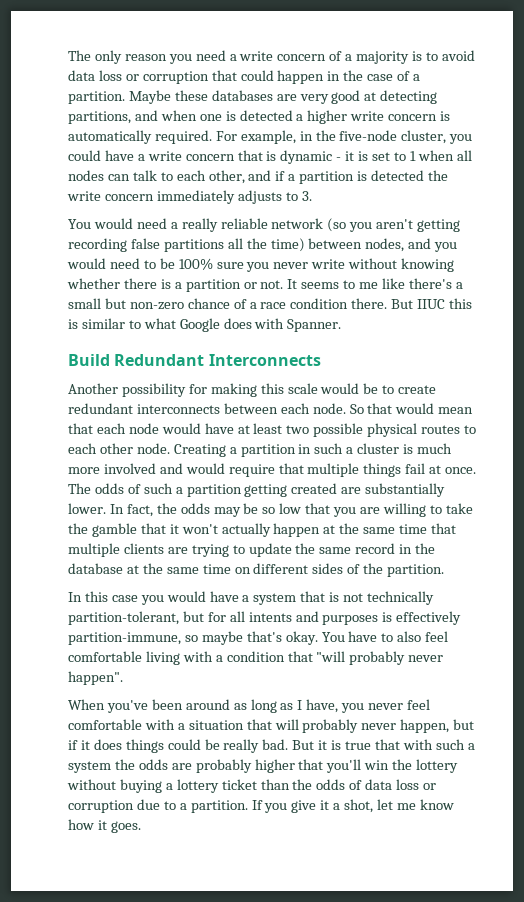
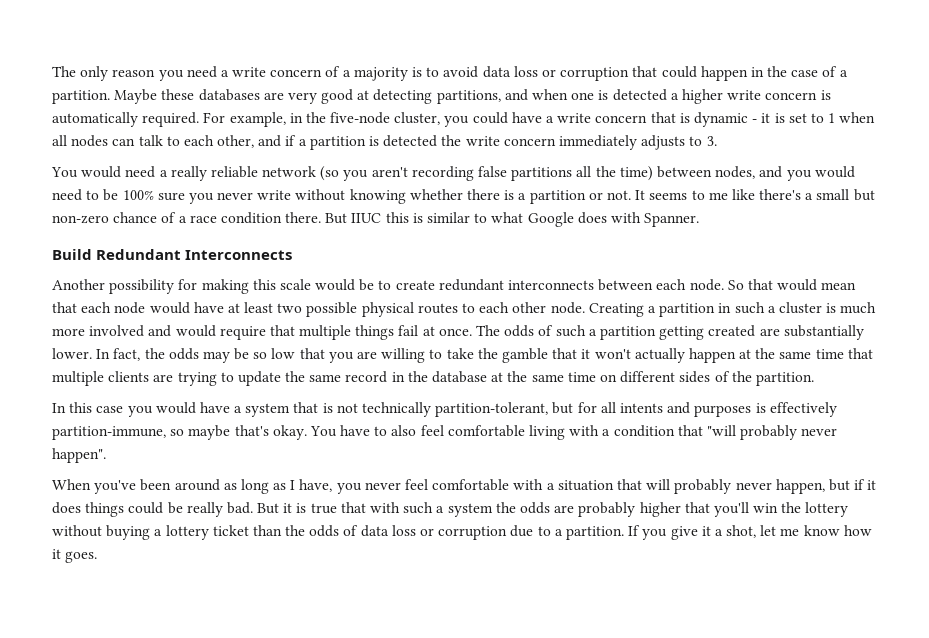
- You would need a really reliable network (so you aren't getting recording false partitions all the time) between nodes, and you would need to be 100% sure you never write without knowing whether there is a partition or not.
+ You would need a really reliable network (so you aren't recording false partitions all the time) between nodes, and you would need to be 100% sure you never write without knowing whether there is a partition or not.

